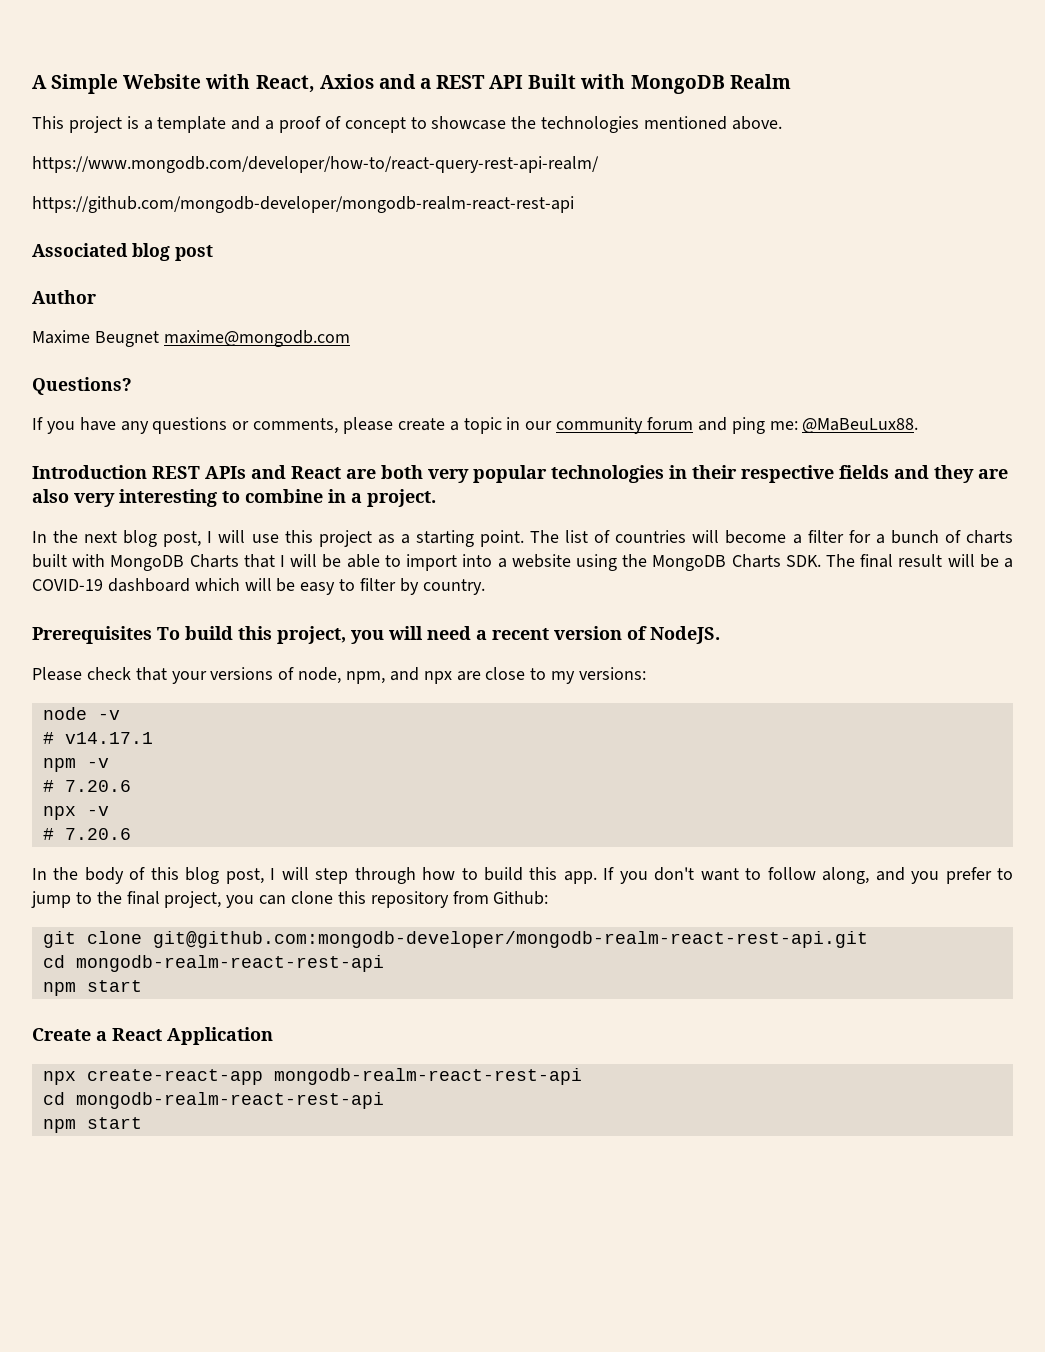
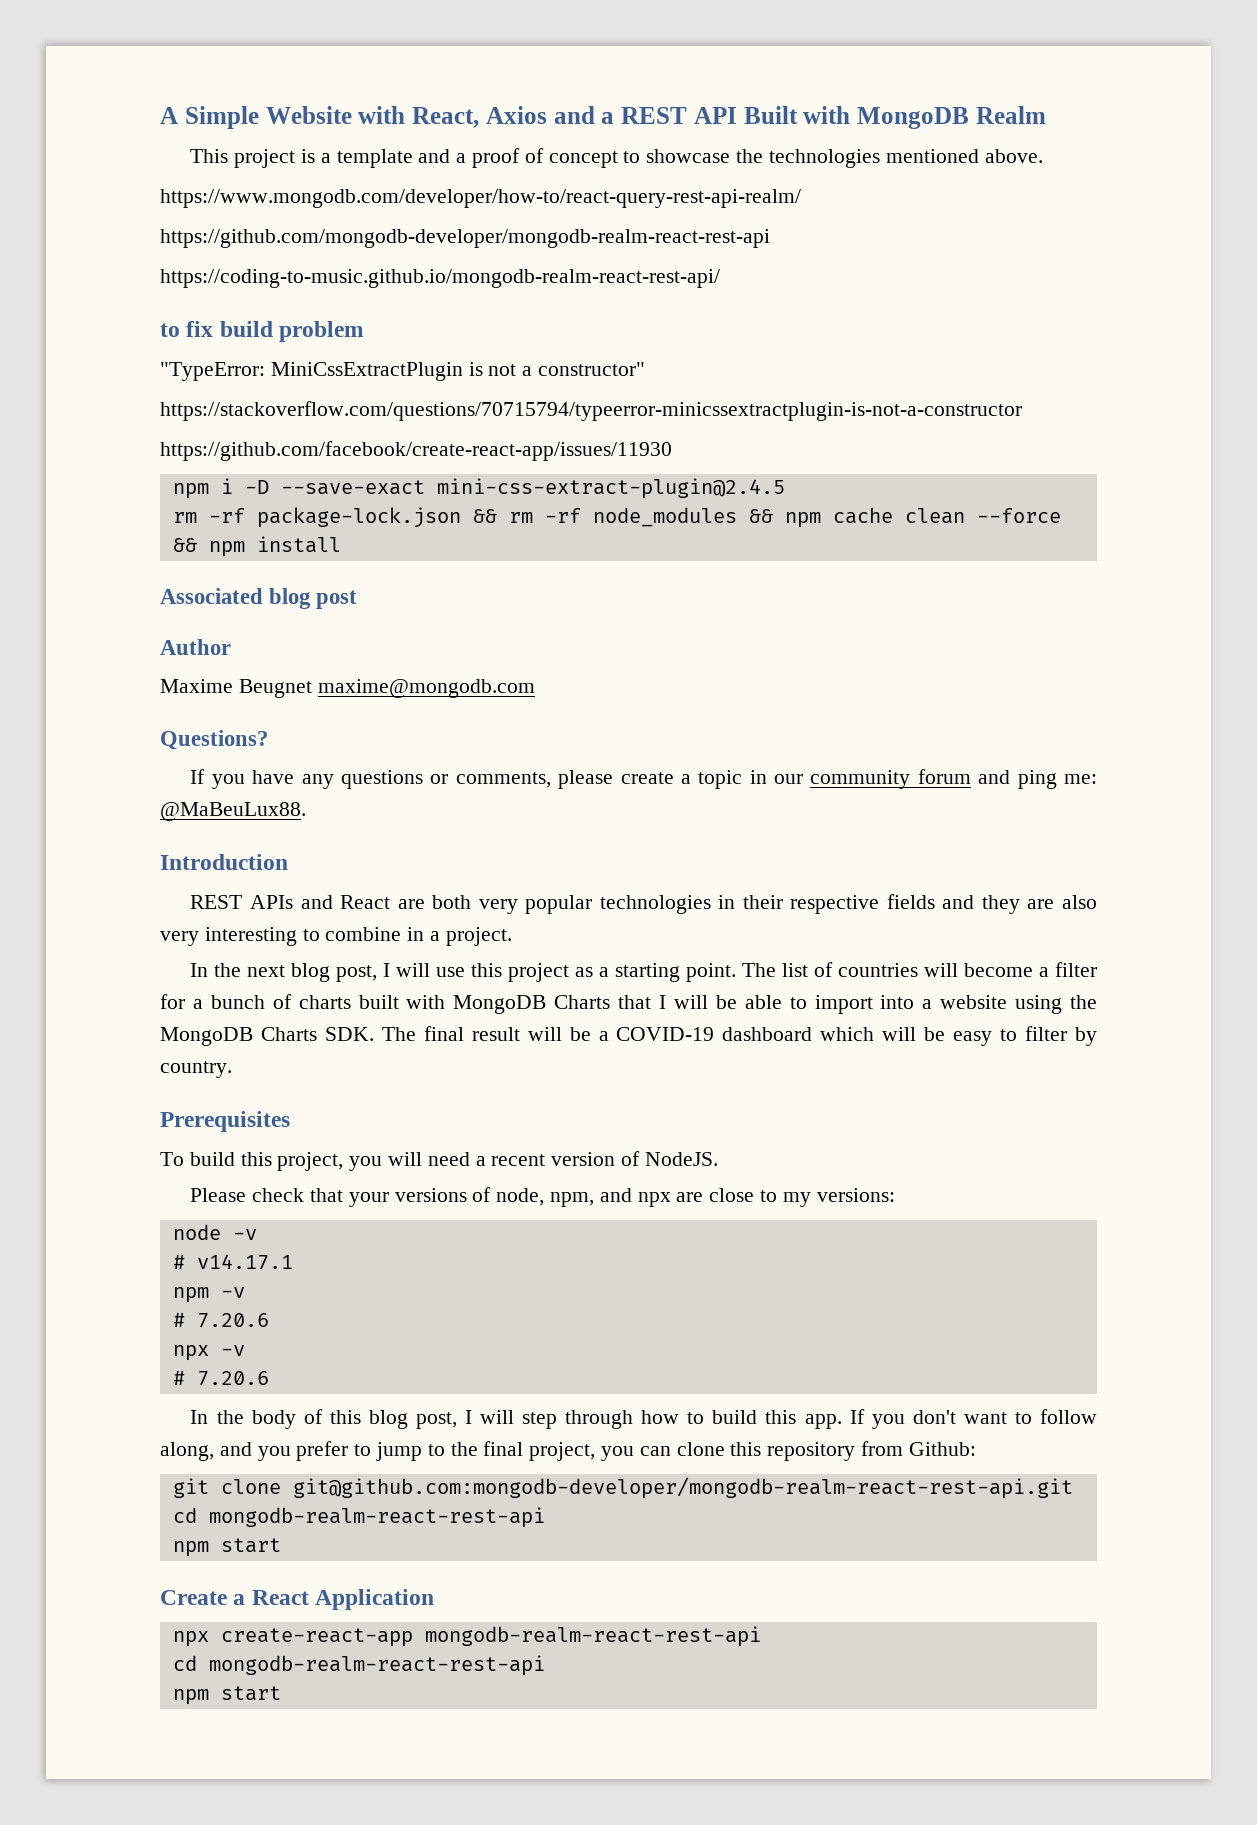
+ https://coding-to-music.github.io/mongodb-realm-react-rest-api/
+ to fix build problem
+ "TypeError: MiniCssExtractPlugin is not a constructor"
+ https://stackoverflow.com/questions/70715794/typeerror-minicssextractplugin-is-not-a-constructor
+ https://github.com/facebook/create-react-app/issues/11930
+ npm i -D --save-exact mini-css-extract-plugin@2.4.5
+ rm -rf package-lock.json && rm -rf node_modules && npm cache clean --force && npm install
- Introduction REST APIs and React are both very popular technologies in their respective fields and they are also very interesting to combine in a project.
+ Introduction
+ REST APIs and React are both very popular technologies in their respective fields and they are also very interesting to combine in a project.
- Prerequisites To build this project, you will need a recent version of NodeJS.
+ Prerequisites
+ To build this project, you will need a recent version of NodeJS.

